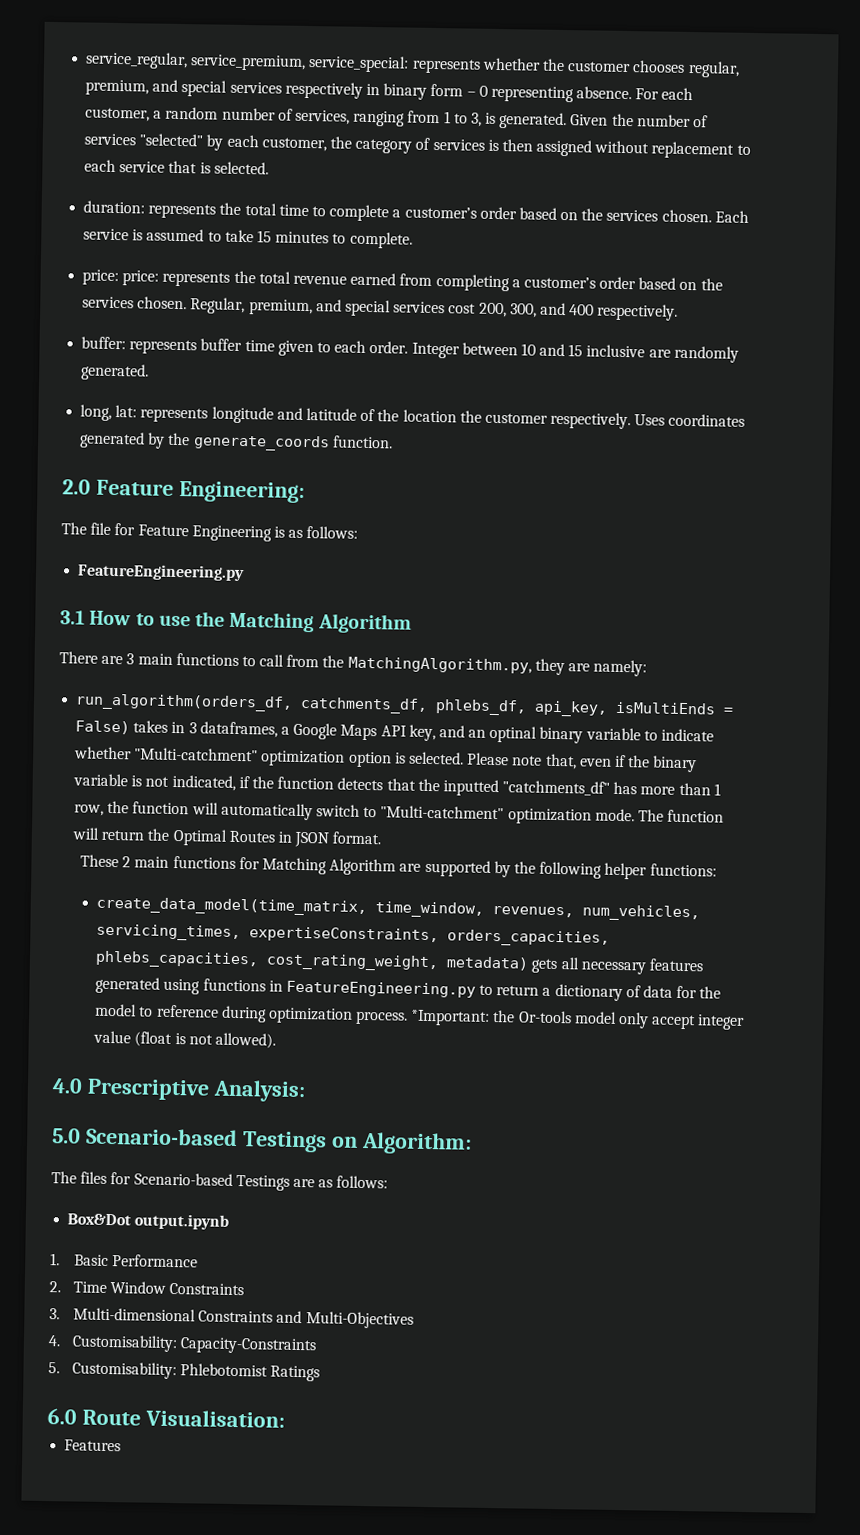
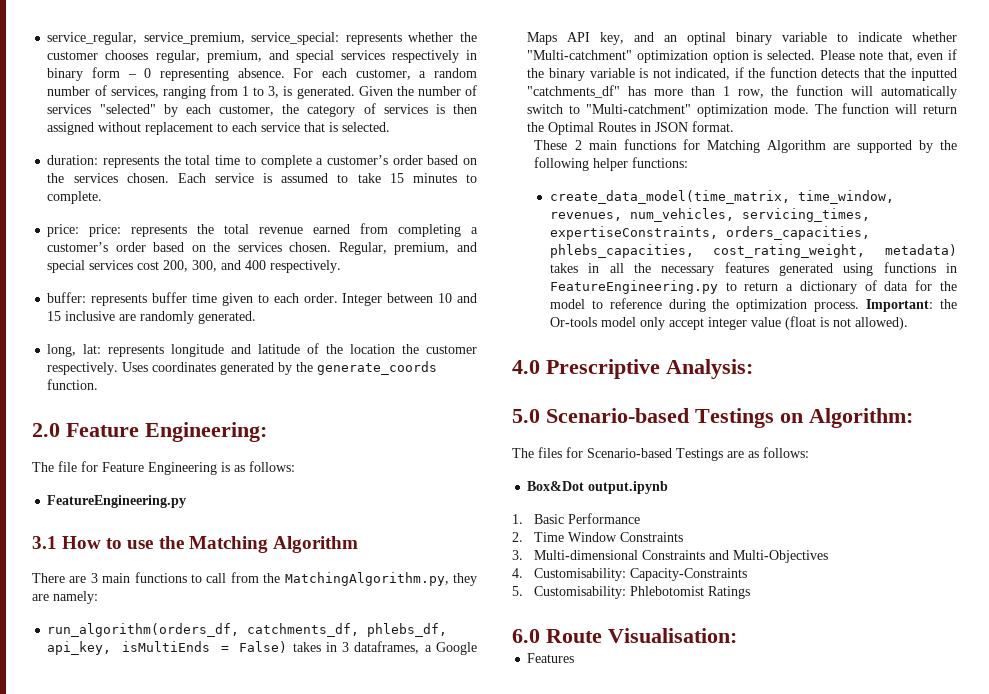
- create_data_model(time_matrix, time_window, revenues, num_vehicles, servicing_times, expertiseConstraints, orders_capacities, phlebs_capacities, cost_rating_weight, metadata) gets all necessary features generated using functions in FeatureEngineering.py to return a dictionary of data for the model to reference during optimization process.
+ create_data_model(time_matrix, time_window, revenues, num_vehicles, servicing_times, expertiseConstraints, orders_capacities, phlebs_capacities, cost_rating_weight, metadata) takes in all the necessary features generated using functions in FeatureEngineering.py to return a dictionary of data for the model to reference during the optimization process.
- *Important: the Or-tools model only accept integer value (float is not allowed).
+ Important: the Or-tools model only accept integer value (float is not allowed).

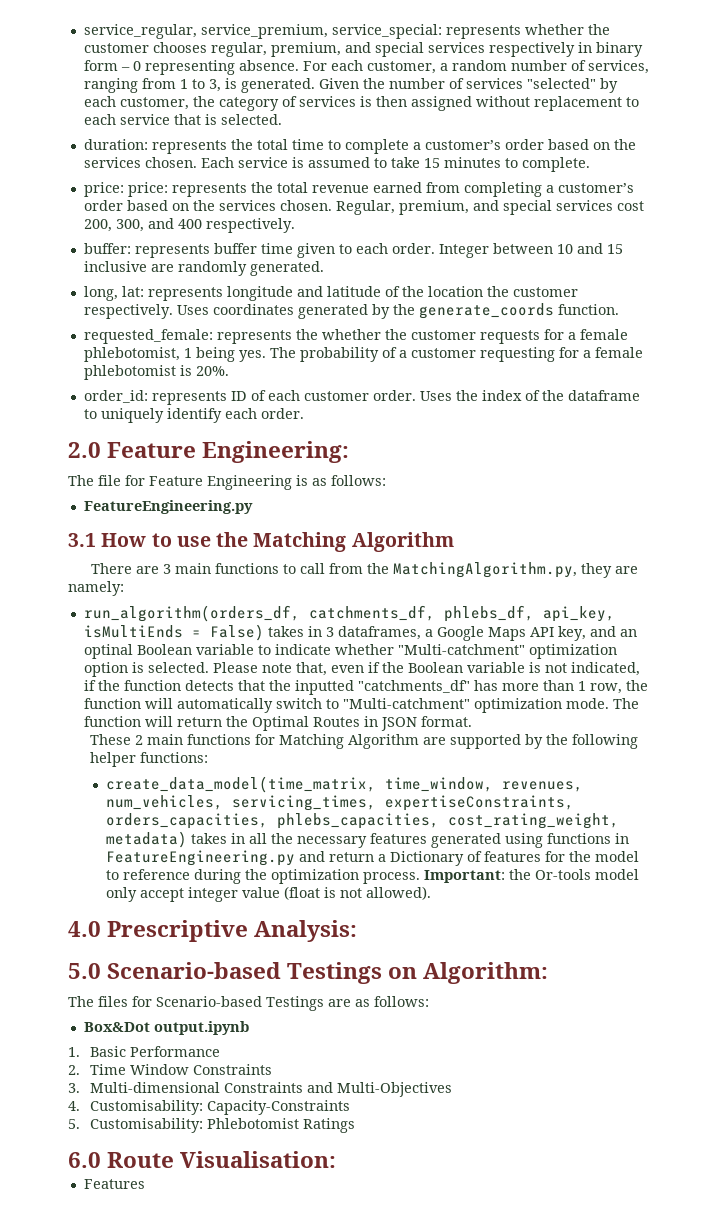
+ requested_female: represents the whether the customer requests for a female phlebotomist, 1 being yes. The probability of a customer requesting for a female phlebotomist is 20%.
+ order_id: represents ID of each customer order. Uses the index of the dataframe to uniquely identify each order.
- run_algorithm(orders_df, catchments_df, phlebs_df, api_key, isMultiEnds = False) takes in 3 dataframes, a Google Maps API key, and an optinal binary variable to indicate whether "Multi-catchment" optimization option is selected.
+ run_algorithm(orders_df, catchments_df, phlebs_df, api_key, isMultiEnds = False) takes in 3 dataframes, a Google Maps API key, and an optinal Boolean variable to indicate whether "Multi-catchment" optimization option is selected.
- Please note that, even if the binary variable is not indicated, if the function detects that the inputted "catchments_df" has more than 1 row, the function will automatically switch to "Multi-catchment" optimization mode.
+ Please note that, even if the Boolean variable is not indicated, if the function detects that the inputted "catchments_df" has more than 1 row, the function will automatically switch to "Multi-catchment" optimization mode.
- create_data_model(time_matrix, time_window, revenues, num_vehicles, servicing_times, expertiseConstraints, orders_capacities, phlebs_capacities, cost_rating_weight, metadata) takes in all the necessary features generated using functions in FeatureEngineering.py to return a dictionary of data for the model to reference during the optimization process.
+ create_data_model(time_matrix, time_window, revenues, num_vehicles, servicing_times, expertiseConstraints, orders_capacities, phlebs_capacities, cost_rating_weight, metadata) takes in all the necessary features generated using functions in FeatureEngineering.py and return a Dictionary of features for the model to reference during the optimization process.

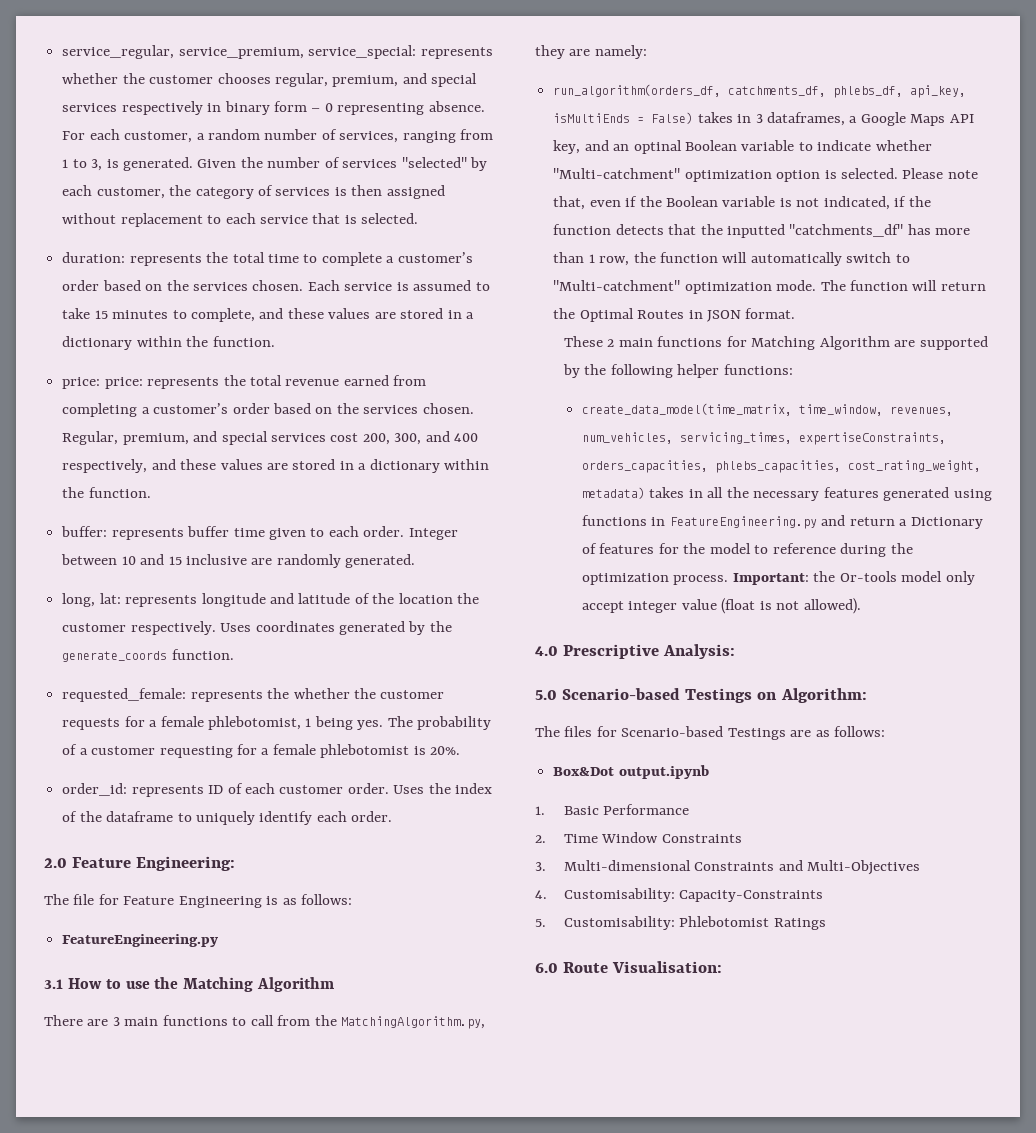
- Each service is assumed to take 15 minutes to complete.
+ Each service is assumed to take 15 minutes to complete, and these values are stored in a dictionary within the function.
- Regular, premium, and special services cost 200, 300, and 400 respectively.
+ Regular, premium, and special services cost 200, 300, and 400 respectively, and these values are stored in a dictionary within the function.
- Features

